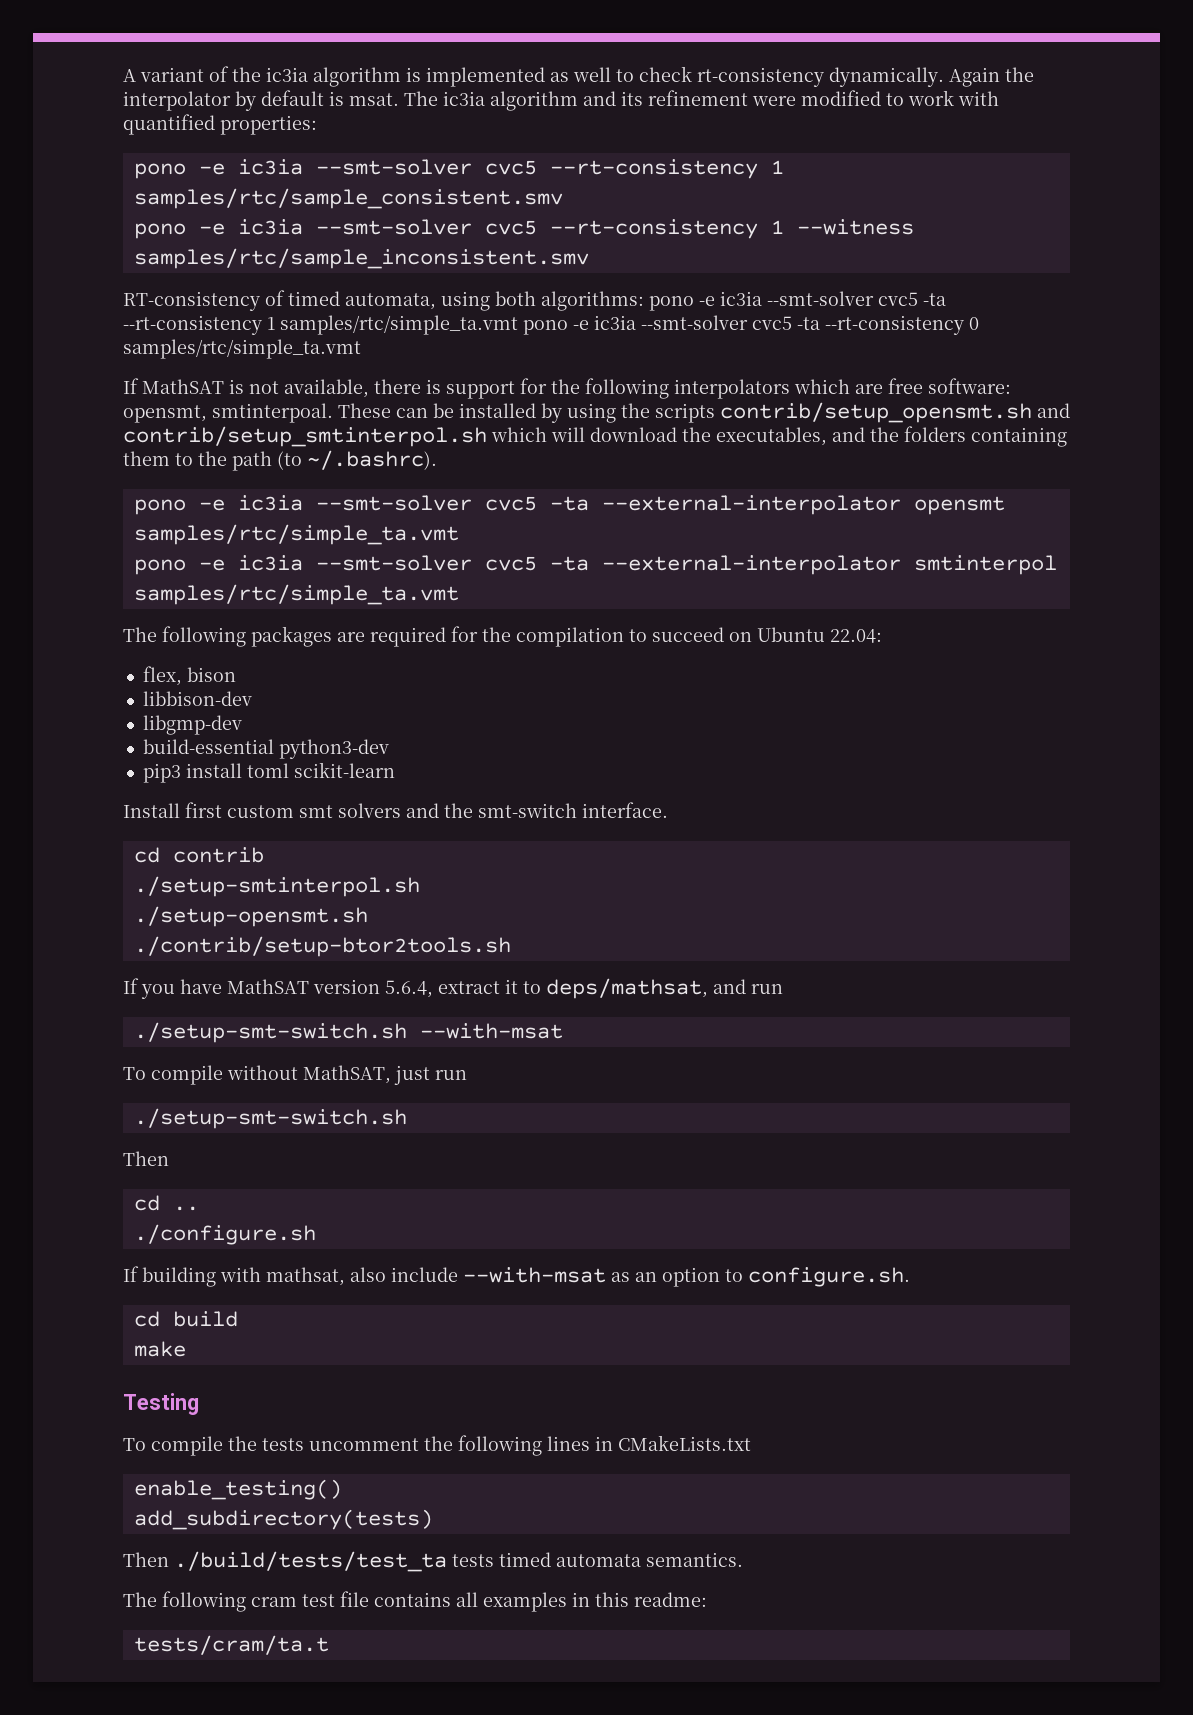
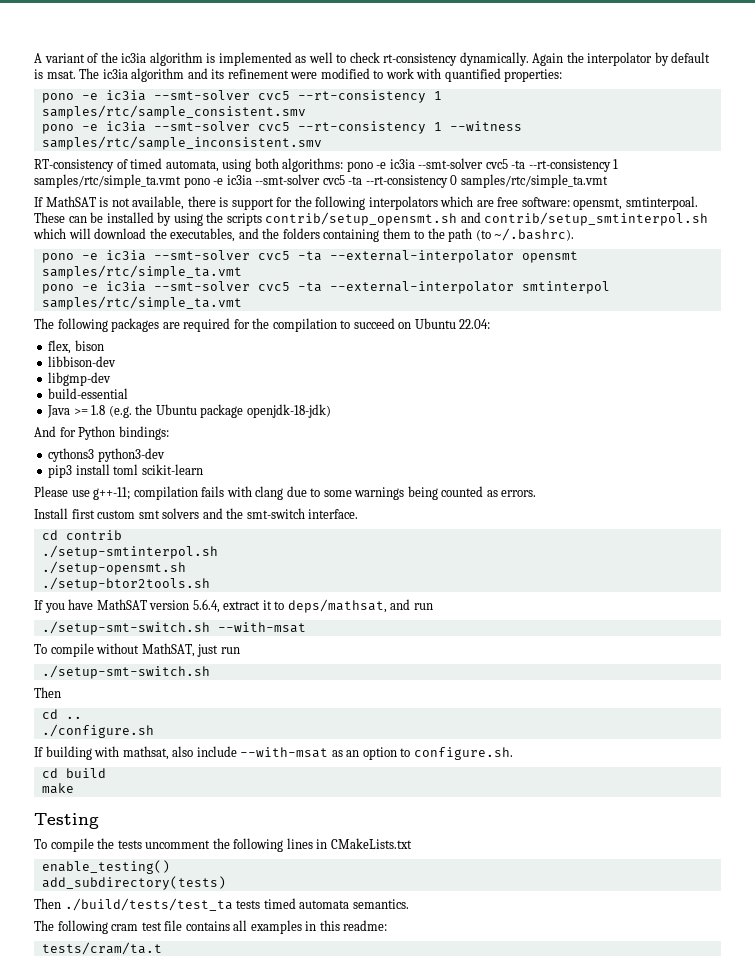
- build-essential python3-dev
+ build-essential
+ Java >= 1.8 (e.g. the Ubuntu package openjdk-18-jdk)
+ And for Python bindings:
+ cythons3 python3-dev
+ Please use g++-11; compilation fails with clang due to some warnings being counted as errors.
- ./contrib/setup-btor2tools.sh
+ ./setup-btor2tools.sh

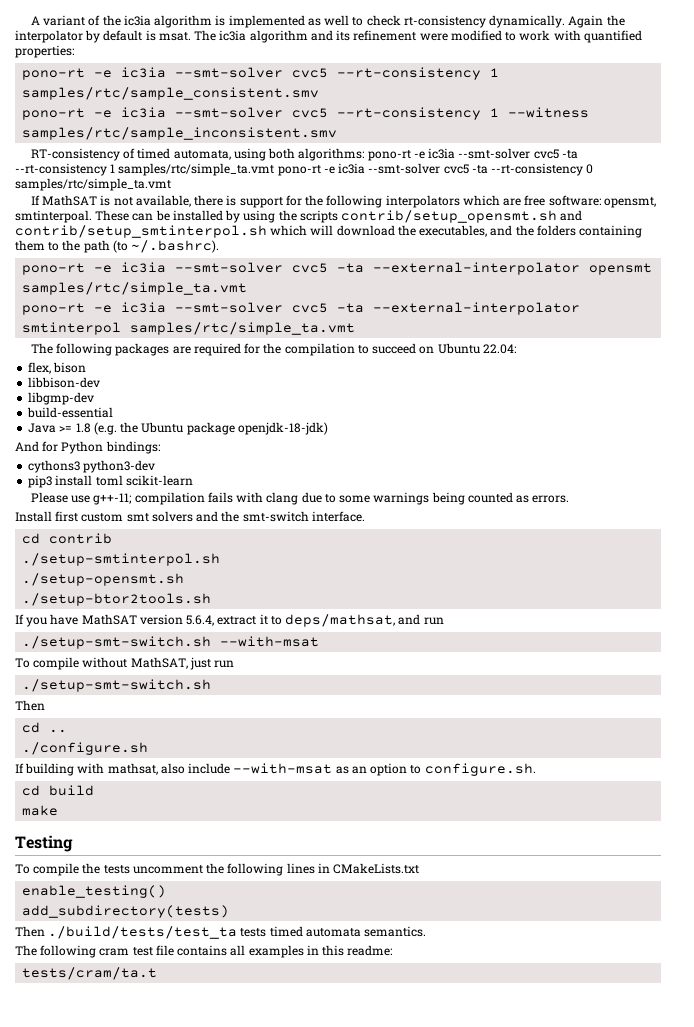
- pono -e ic3ia --smt-solver cvc5 --rt-consistency 1 samples/rtc/sample_consistent.smv
+ pono-rt -e ic3ia --smt-solver cvc5 --rt-consistency 1 samples/rtc/sample_consistent.smv
- pono -e ic3ia --smt-solver cvc5 --rt-consistency 1 --witness samples/rtc/sample_inconsistent.smv
+ pono-rt -e ic3ia --smt-solver cvc5 --rt-consistency 1 --witness samples/rtc/sample_inconsistent.smv
- RT-consistency of timed automata, using both algorithms: pono -e ic3ia --smt-solver cvc5 -ta --rt-consistency 1 samples/rtc/simple_ta.vmt pono -e ic3ia --smt-solver cvc5 -ta --rt-consistency 0 samples/rtc/simple_ta.vmt
+ RT-consistency of timed automata, using both algorithms: pono-rt -e ic3ia --smt-solver cvc5 -ta --rt-consistency 1 samples/rtc/simple_ta.vmt pono-rt -e ic3ia --smt-solver cvc5 -ta --rt-consistency 0 samples/rtc/simple_ta.vmt
- pono -e ic3ia --smt-solver cvc5 -ta --external-interpolator opensmt samples/rtc/simple_ta.vmt
+ pono-rt -e ic3ia --smt-solver cvc5 -ta --external-interpolator opensmt samples/rtc/simple_ta.vmt
- pono -e ic3ia --smt-solver cvc5 -ta --external-interpolator smtinterpol samples/rtc/simple_ta.vmt
+ pono-rt -e ic3ia --smt-solver cvc5 -ta --external-interpolator smtinterpol samples/rtc/simple_ta.vmt

